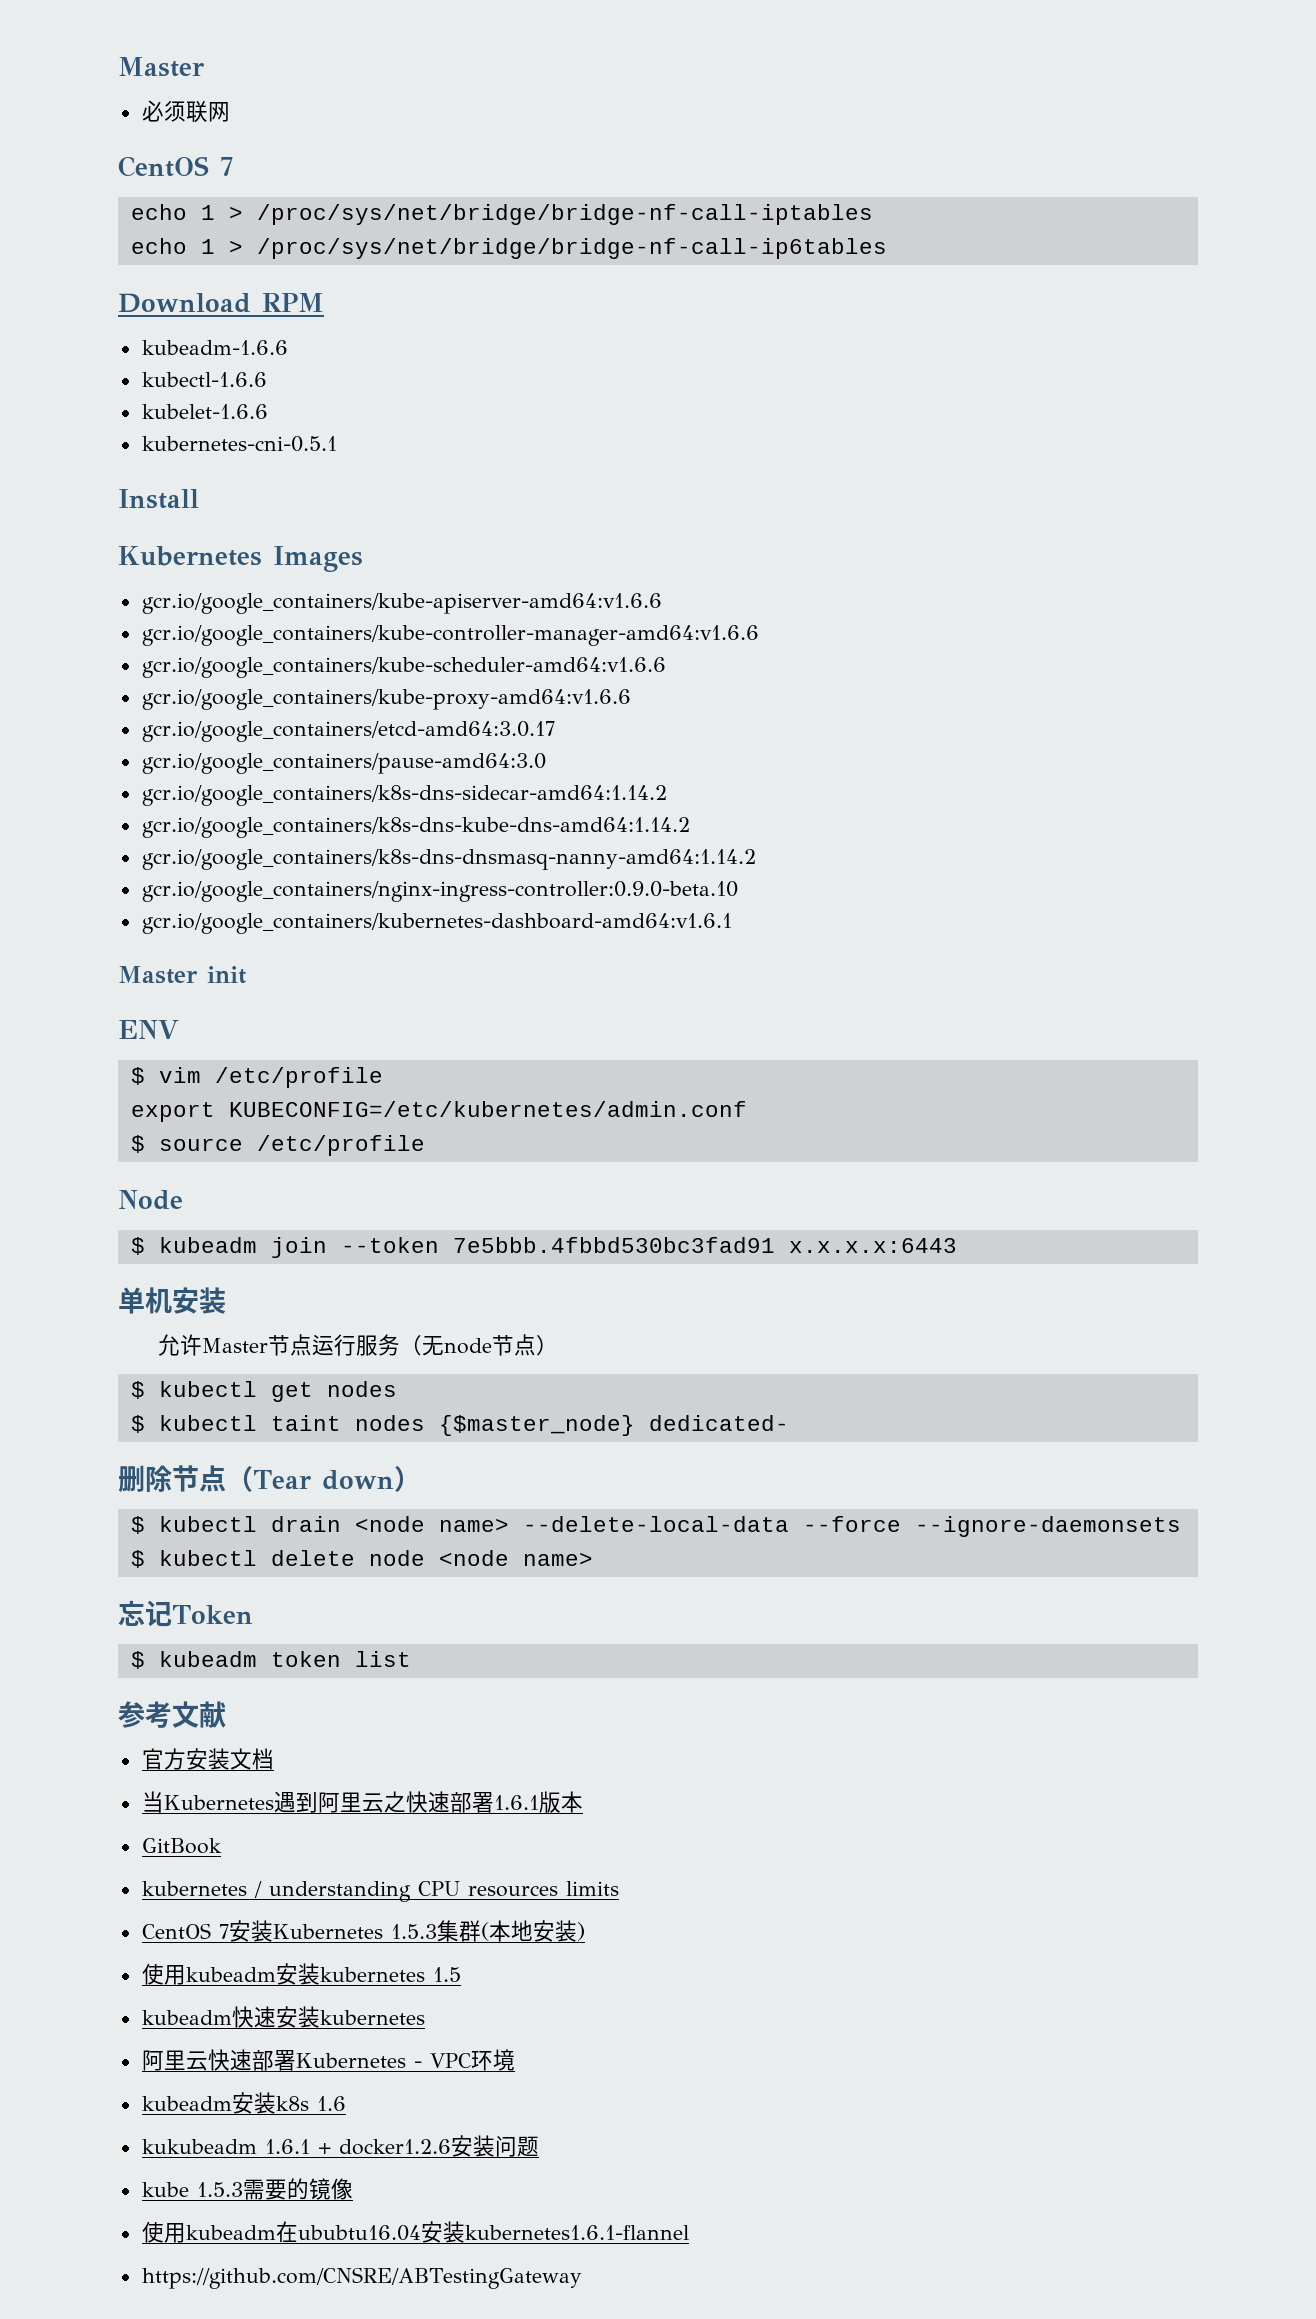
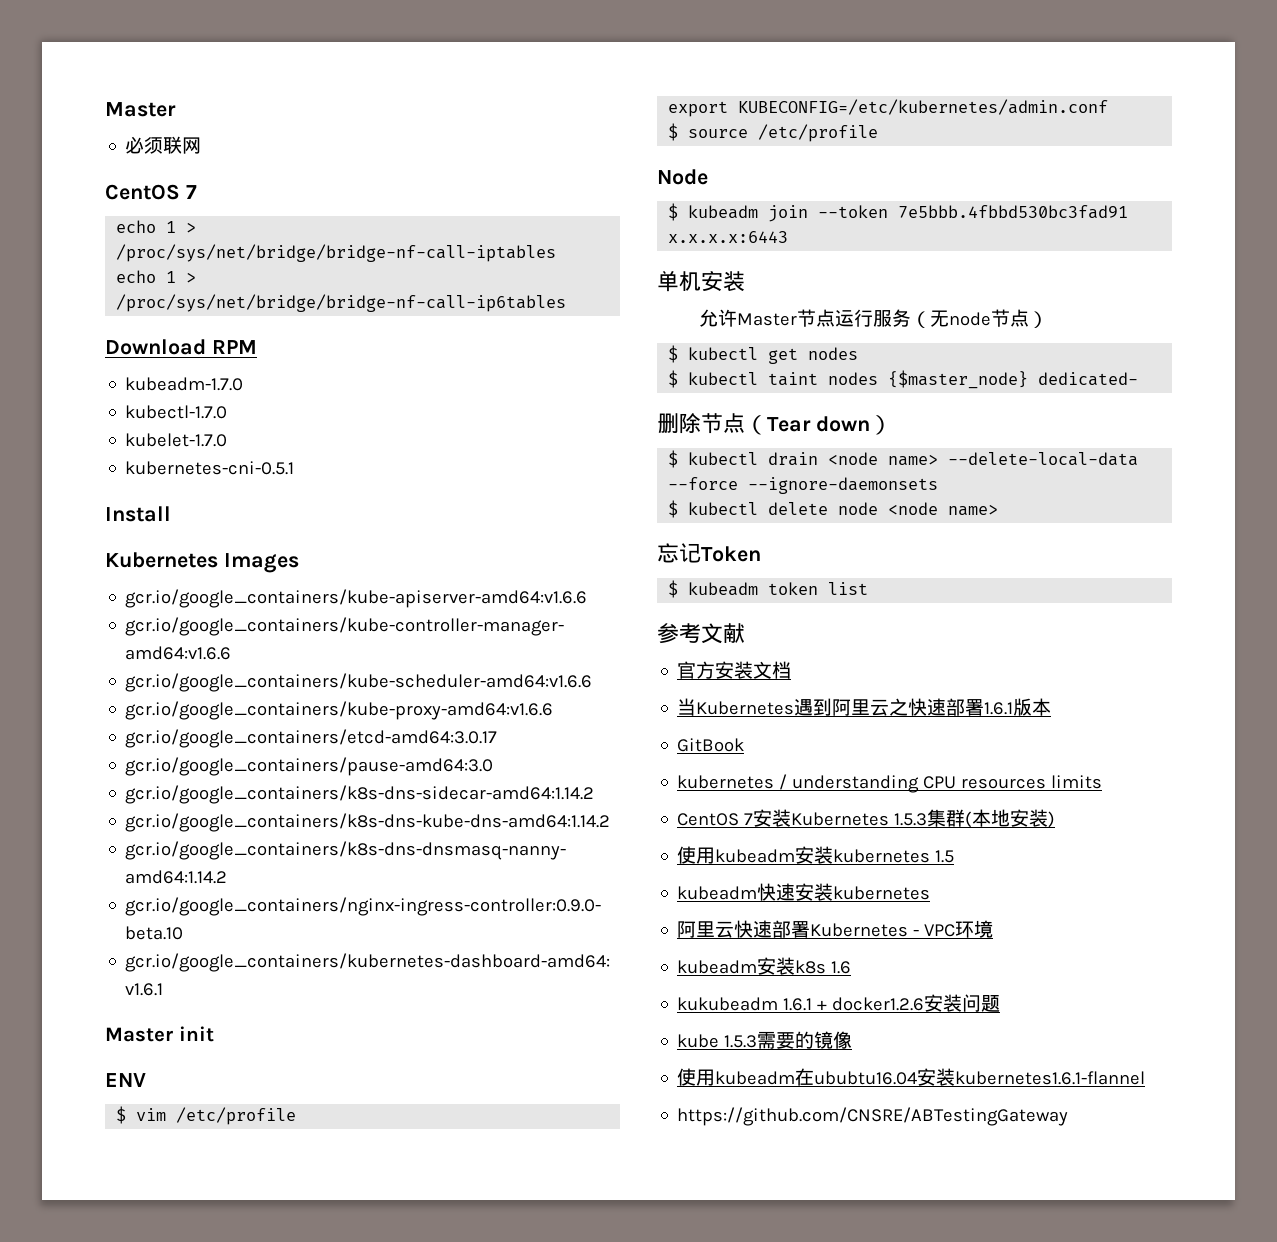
- kubeadm-1.6.6
- kubectl-1.6.6
- kubelet-1.6.6
+ kubeadm-1.7.0
+ kubectl-1.7.0
+ kubelet-1.7.0

